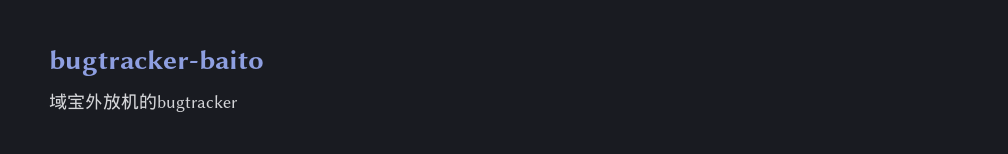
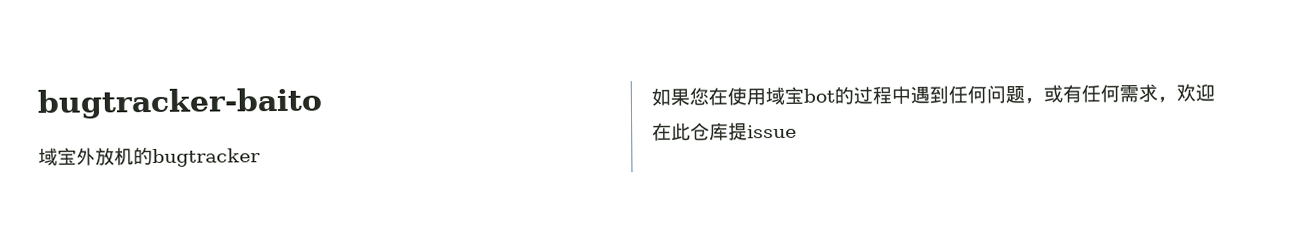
+ 如果您在使用域宝bot的过程中遇到任何问题，或有任何需求，欢迎在此仓库提issue

